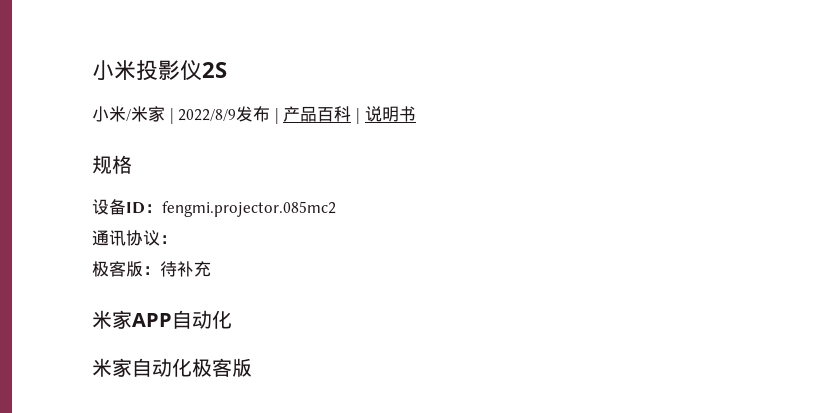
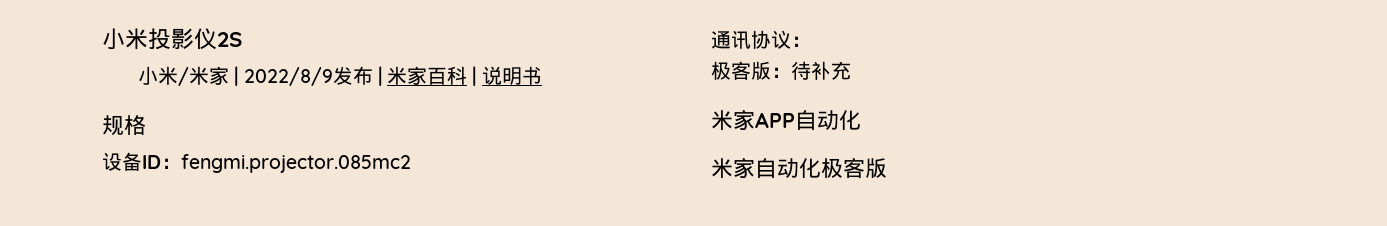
- 小米/米家 | 2022/8/9发布 | 产品百科 | 说明书
+ 小米/米家 | 2022/8/9发布 | 米家百科 | 说明书

